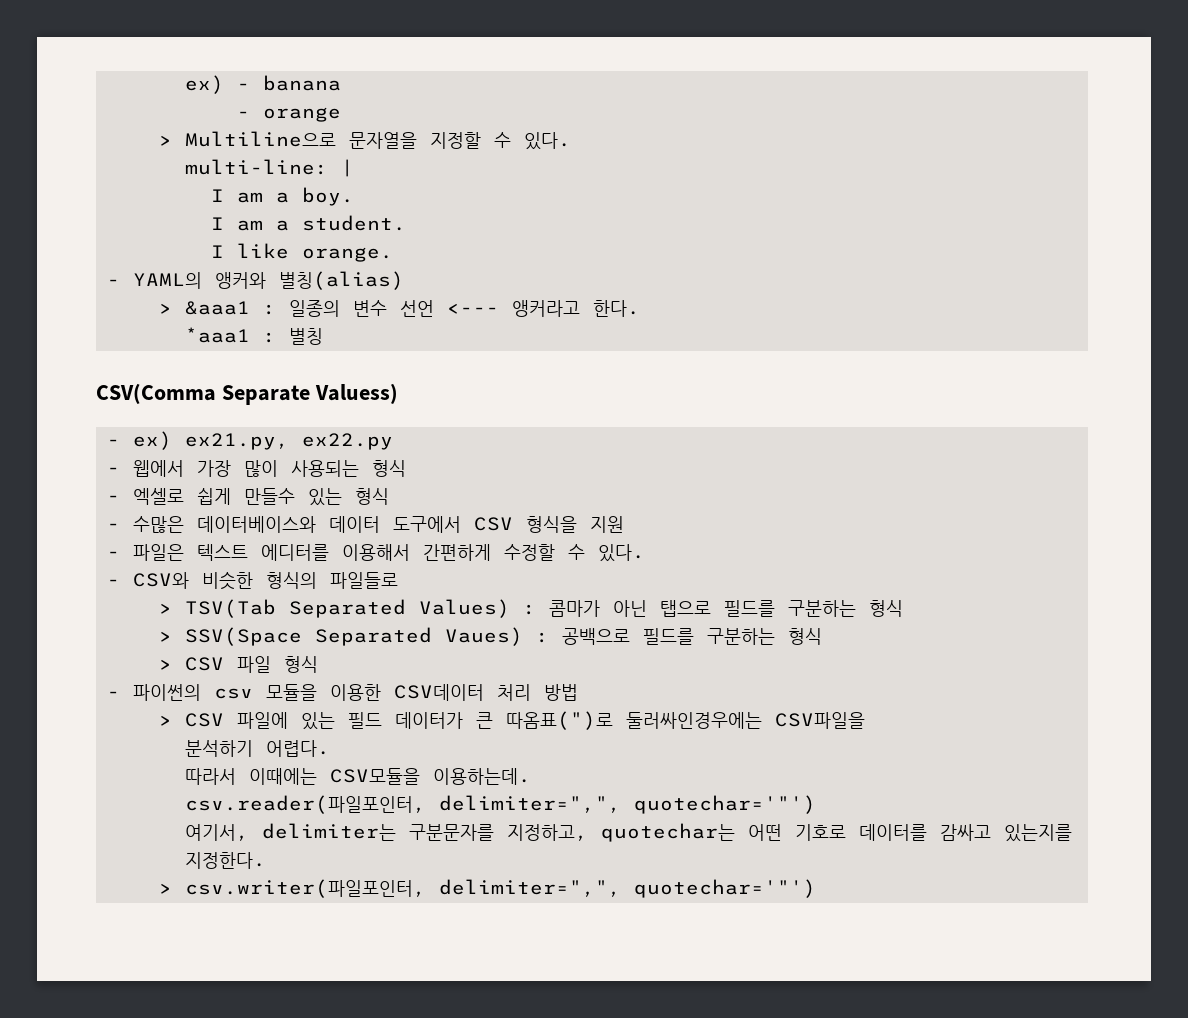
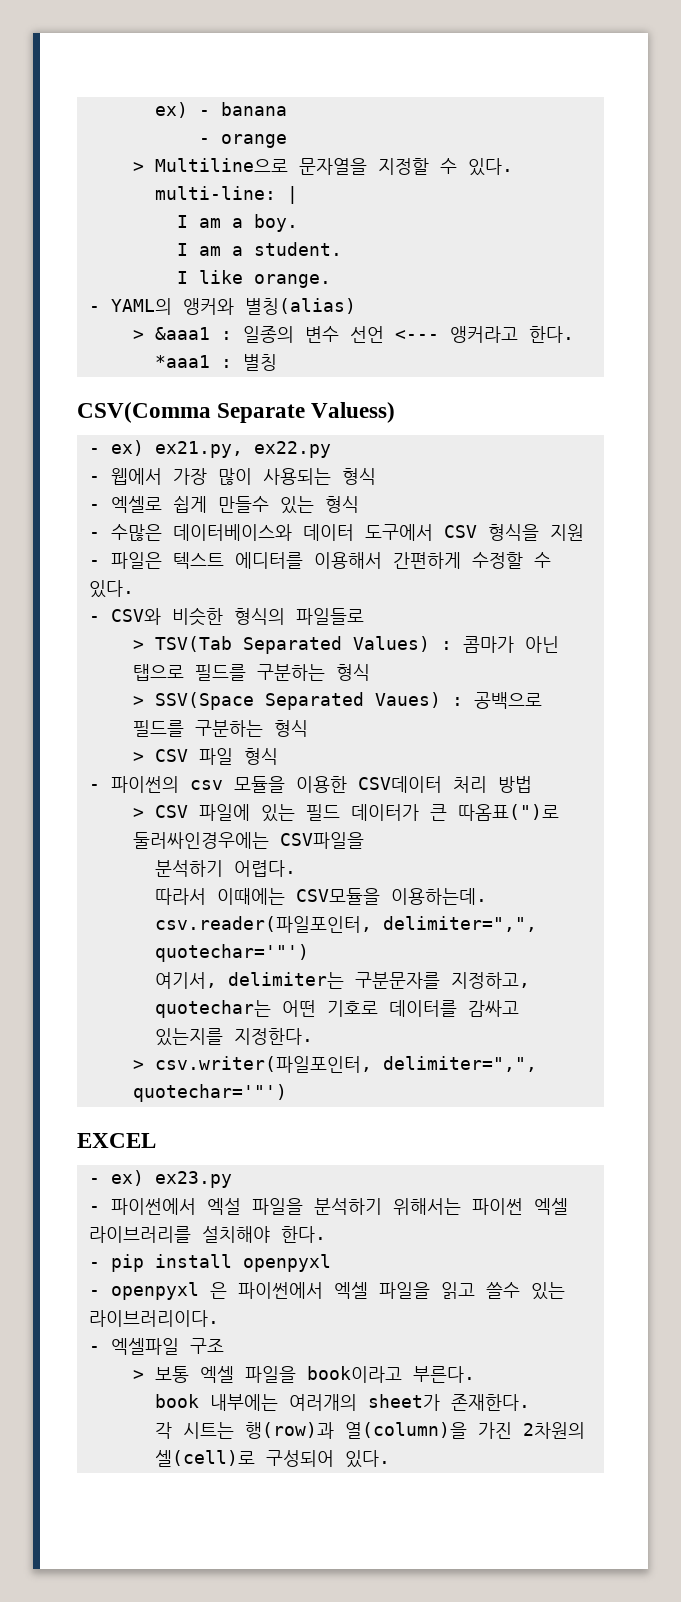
+ EXCEL
+ - ex) ex23.py
+ - 파이썬에서 엑설 파일을 분석하기 위해서는 파이썬 엑셀 라이브러리를 설치해야 한다.
+ - pip install openpyxl
+ - openpyxl 은 파이썬에서 엑셀 파일을 읽고 쓸수 있는 라이브러리이다.
+ - 엑셀파일 구조
+ > 보통 엑셀 파일을 book이라고 부른다.
+ book 내부에는 여러개의 sheet가 존재한다.
+ 각 시트는 행(row)과 열(column)을 가진 2차원의 셀(cell)로 구성되어 있다.

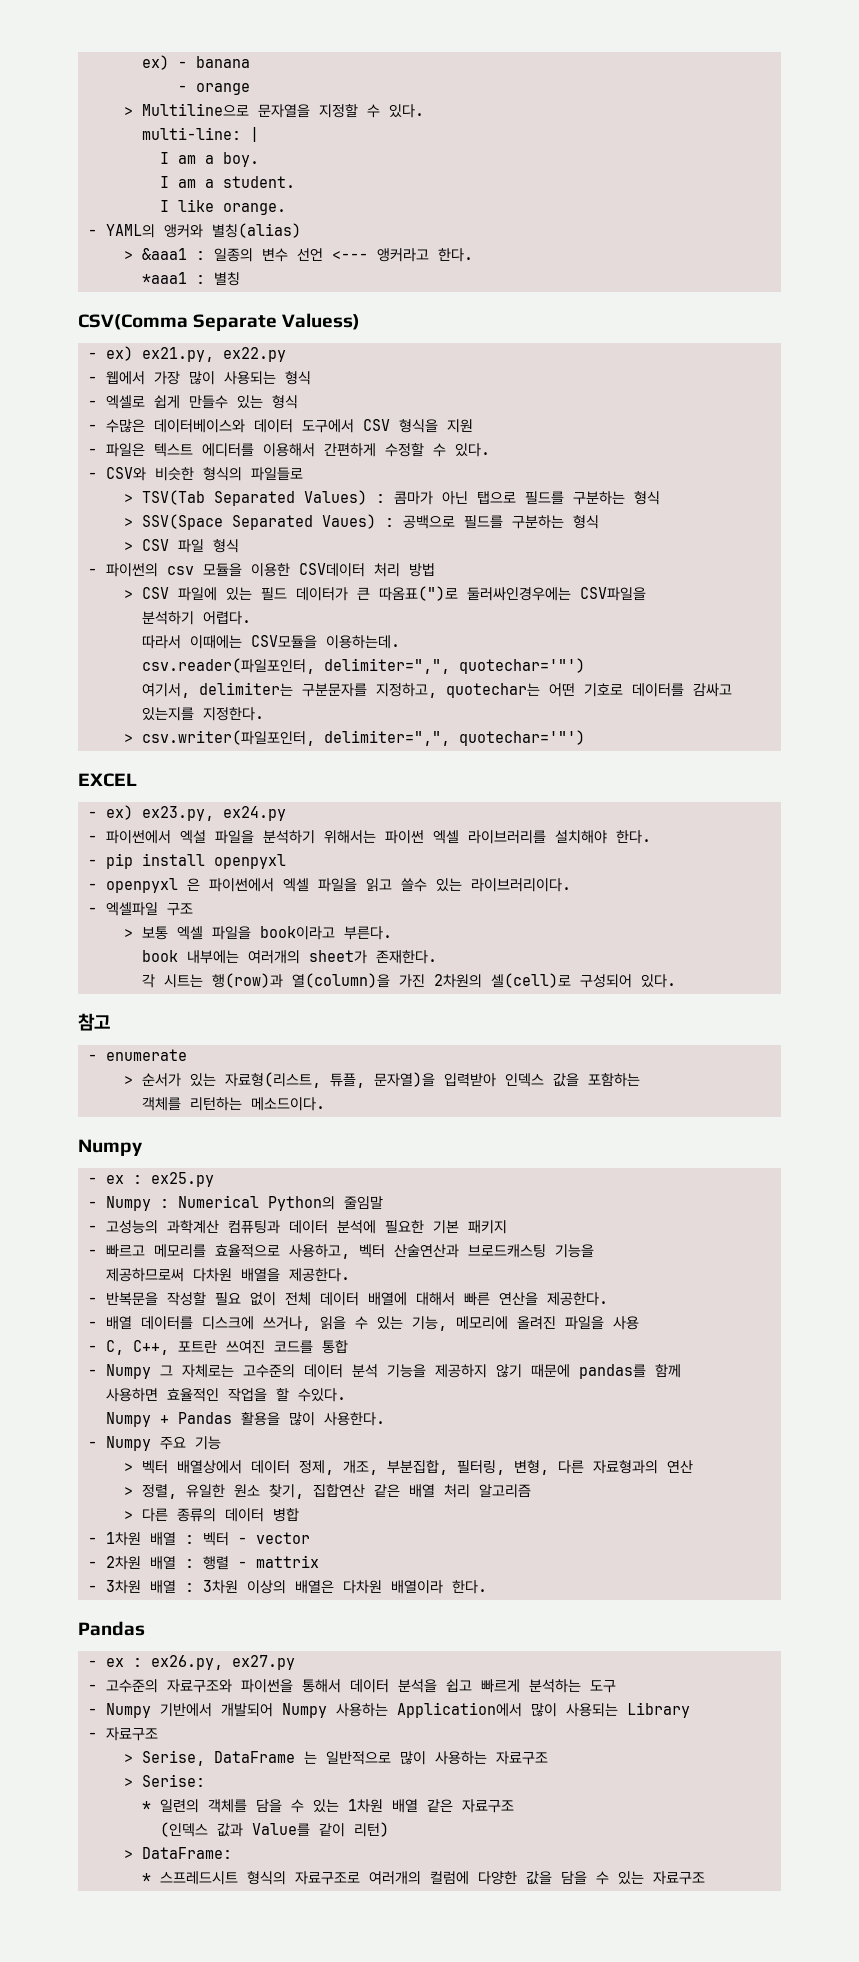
- - ex) ex23.py
+ - ex) ex23.py, ex24.py
+ 참고
+ - enumerate
+ > 순서가 있는 자료형(리스트, 튜플, 문자열)을 입력받아 인덱스 값을 포함하는
+ 객체를 리턴하는 메소드이다.
+ Numpy
+ - ex : ex25.py
+ - Numpy : Numerical Python의 줄임말
+ - 고성능의 과학계산 컴퓨팅과 데이터 분석에 필요한 기본 패키지
+ - 빠르고 메모리를 효율적으로 사용하고, 벡터 산술연산과 브로드캐스팅 기능을
+ 제공하므로써 다차원 배열을 제공한다.
+ - 반복문을 작성할 필요 없이 전체 데이터 배열에 대해서 빠른 연산을 제공한다.
+ - 배열 데이터를 디스크에 쓰거나, 읽을 수 있는 기능, 메모리에 올려진 파일을 사용
+ - C, C++, 포트란 쓰여진 코드를 통합
+ - Numpy 그 자체로는 고수준의 데이터 분석 기능을 제공하지 않기 때문에 pandas를 함께
+ 사용하면 효율적인 작업을 할 수있다.
+ Numpy + Pandas 활용을 많이 사용한다.
+ - Numpy 주요 기능
+ > 벡터 배열상에서 데이터 정제, 개조, 부분집합, 필터링, 변형, 다른 자료형과의 연산
+ > 정렬, 유일한 원소 찾기, 집합연산 같은 배열 처리 알고리즘
+ > 다른 종류의 데이터 병합
+ - 1차원 배열 : 벡터 - vector
+ - 2차원 배열 : 행렬 - mattrix
+ - 3차원 배열 : 3차원 이상의 배열은 다차원 배열이라 한다.
+ Pandas
+ - ex : ex26.py, ex27.py
+ - 고수준의 자료구조와 파이썬을 통해서 데이터 분석을 쉽고 빠르게 분석하는 도구
+ - Numpy 기반에서 개발되어 Numpy 사용하는 Application에서 많이 사용되는 Library
+ - 자료구조
+ > Serise, DataFrame 는 일반적으로 많이 사용하는 자료구조
+ > Serise:
+ * 일련의 객체를 담을 수 있는 1차원 배열 같은 자료구조
+ (인덱스 값과 Value를 같이 리턴)
+ > DataFrame:
+ * 스프레드시트 형식의 자료구조로 여러개의 컬럼에 다양한 값을 담을 수 있는 자료구조

